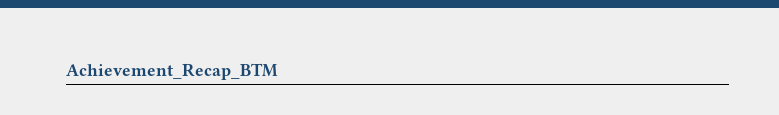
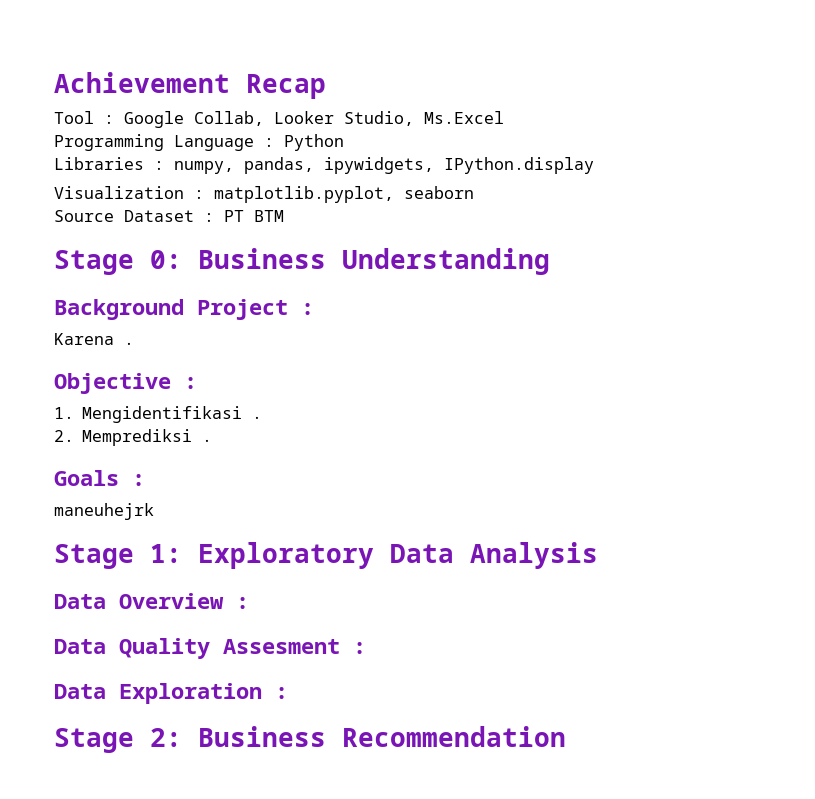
- Achievement_Recap_BTM
+ Achievement Recap
+ Tool : Google Collab, Looker Studio, Ms.Excel
+ Programming Language : Python
+ Libraries : numpy, pandas, ipywidgets, IPython.display
+ Visualization : matplotlib.pyplot, seaborn
+ Source Dataset : PT BTM
+ Stage 0: Business Understanding
+ Background Project :
+ Karena .
+ Objective :
+ 1. Mengidentifikasi .
+ 2. Memprediksi .
+ Goals :
+ maneuhejrk
+ Stage 1: Exploratory Data Analysis
+ Data Overview :
+ Data Quality Assesment :
+ Data Exploration :
+ Stage 2: Business Recommendation

